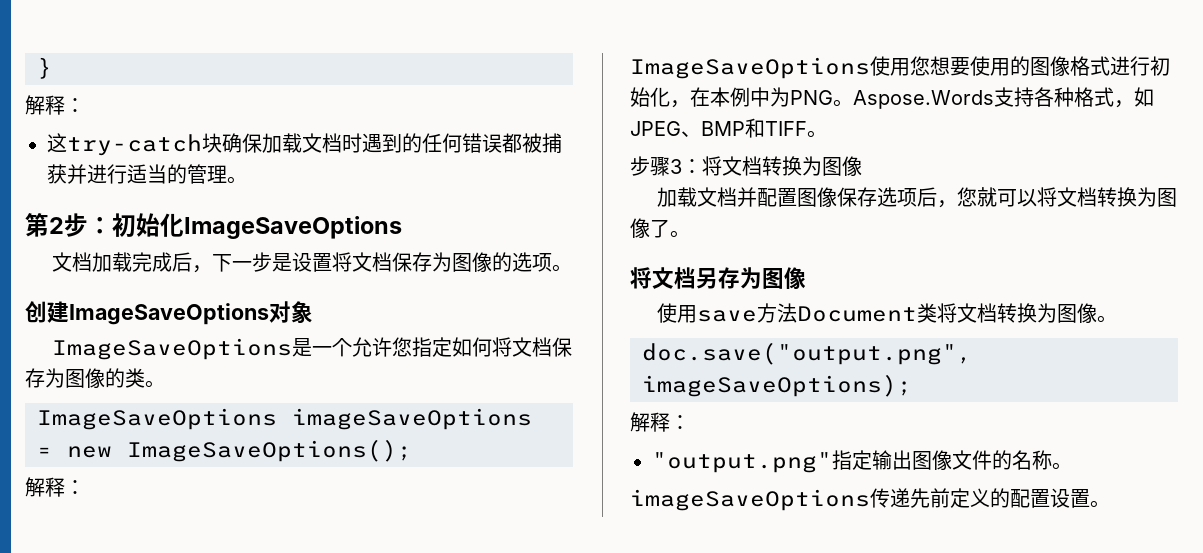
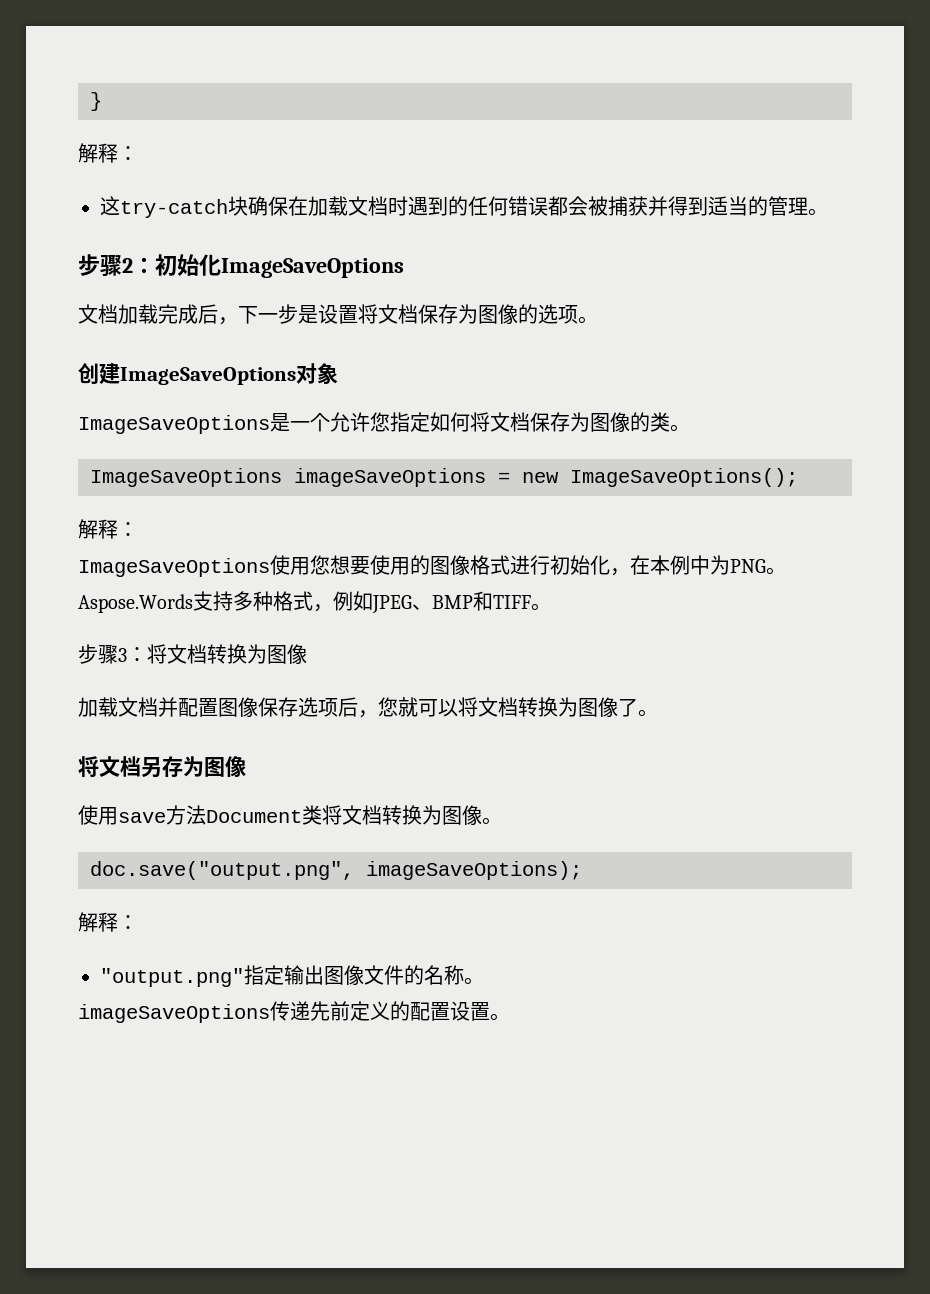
- 这try-catch块确保加载文档时遇到的任何错误都被捕获并进行适当的管理。
+ 这try-catch块确保在加载文档时遇到的任何错误都会被捕获并得到适当的管理。
- 第2步：初始化ImageSaveOptions
+ 步骤2：初始化ImageSaveOptions
- Aspose.Words支持各种格式，如JPEG、BMP和TIFF。
+ Aspose.Words支持多种格式，例如JPEG、BMP和TIFF。

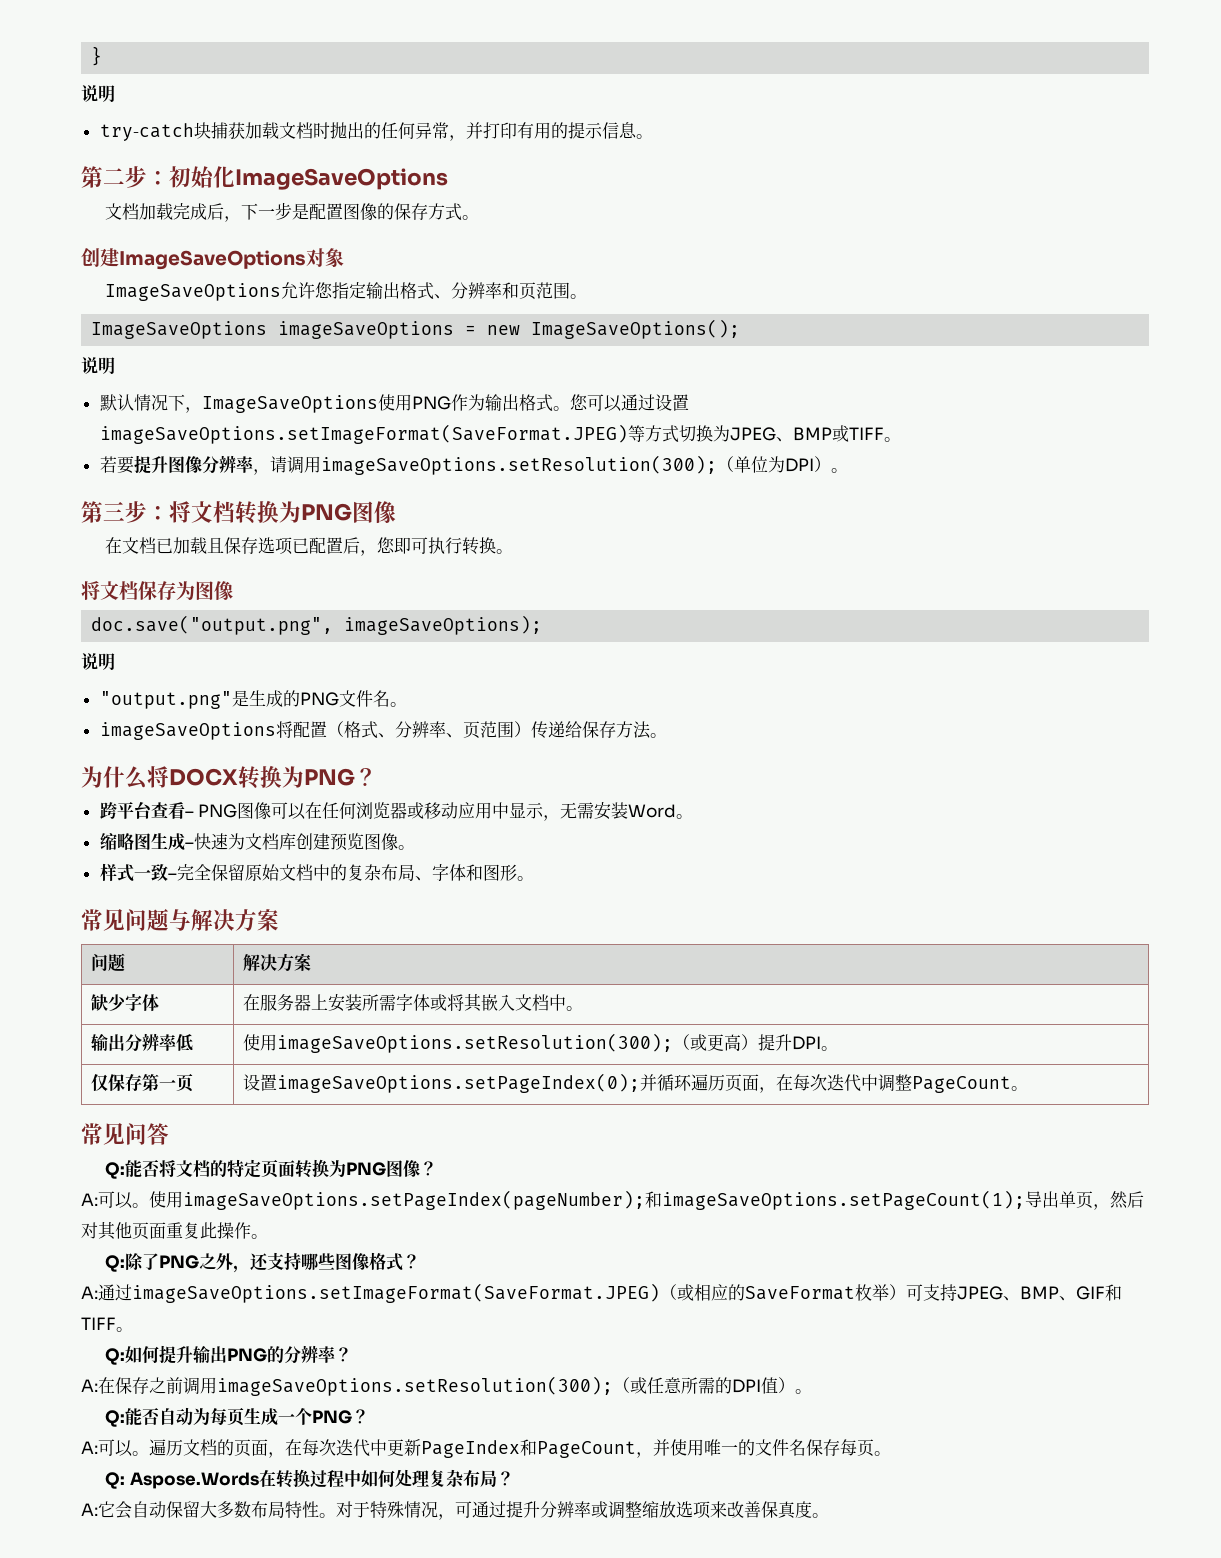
  }
- 解释：
- 这try-catch块确保在加载文档时遇到的任何错误都会被捕获并得到适当的管理。
- 步骤2：初始化ImageSaveOptions
+ 说明
+ try‑catch块捕获加载文档时抛出的任何异常，并打印有用的提示信息。
+ 第二步：初始化ImageSaveOptions
- 文档加载完成后，下一步是设置将文档保存为图像的选项。
+ 文档加载完成后，下一步是配置图像的保存方式。
- ImageSaveOptions是一个允许您指定如何将文档保存为图像的类。
+ ImageSaveOptions允许您指定输出格式、分辨率和页范围。
  ImageSaveOptions imageSaveOptions = new ImageSaveOptions();
- 解释：
- ImageSaveOptions使用您想要使用的图像格式进行初始化，在本例中为PNG。Aspose.Words支持多种格式，例如JPEG、BMP和TIFF。
+ 说明
+ 默认情况下，ImageSaveOptions使用PNG作为输出格式。您可以通过设置imageSaveOptions.setImageFormat(SaveFormat.JPEG)等方式切换为JPEG、BMP或TIFF。
+ 若要提升图像分辨率，请调用imageSaveOptions.setResolution(300);（单位为DPI）。
+ 第三步：将文档转换为PNG图像
+ 在文档已加载且保存选项已配置后，您即可执行转换。
+ 将文档保存为图像
+ doc.save("output.png", imageSaveOptions);
+ 说明
+ "output.png"是生成的PNG文件名。
+ imageSaveOptions将配置（格式、分辨率、页范围）传递给保存方法。
+ 为什么将DOCX转换为PNG？
+ 跨平台查看– PNG图像可以在任何浏览器或移动应用中显示，无需安装Word。
+ 缩略图生成–快速为文档库创建预览图像。
+ 样式一致–完全保留原始文档中的复杂布局、字体和图形。
+ 常见问题与解决方案
+ 问题 | 解决方案
+ 缺少字体 | 在服务器上安装所需字体或将其嵌入文档中。
+ 输出分辨率低 | 使用imageSaveOptions.setResolution(300);（或更高）提升DPI。
+ 仅保存第一页 | 设置imageSaveOptions.setPageIndex(0);并循环遍历页面，在每次迭代中调整PageCount。
+ 常见问答
+ Q:能否将文档的特定页面转换为PNG图像？
+ A:可以。使用imageSaveOptions.setPageIndex(pageNumber);和imageSaveOptions.setPageCount(1);导出单页，然后对其他页面重复此操作。
+ Q:除了PNG之外，还支持哪些图像格式？
+ A:通过imageSaveOptions.setImageFormat(SaveFormat.JPEG)（或相应的SaveFormat枚举）可支持JPEG、BMP、GIF和TIFF。
- 步骤3：将文档转换为图像
- 加载文档并配置图像保存选项后，您就可以将文档转换为图像了。
- 将文档另存为图像
- 使用save方法Document类将文档转换为图像。
- doc.save("output.png", imageSaveOptions);
- 解释：
- "output.png"指定输出图像文件的名称。
- imageSaveOptions传递先前定义的配置设置。
+ Q:如何提升输出PNG的分辨率？
+ A:在保存之前调用imageSaveOptions.setResolution(300);（或任意所需的DPI值）。
+ Q:能否自动为每页生成一个PNG？
+ A:可以。遍历文档的页面，在每次迭代中更新PageIndex和PageCount，并使用唯一的文件名保存每页。
+ Q: Aspose.Words在转换过程中如何处理复杂布局？
+ A:它会自动保留大多数布局特性。对于特殊情况，可通过提升分辨率或调整缩放选项来改善保真度。

